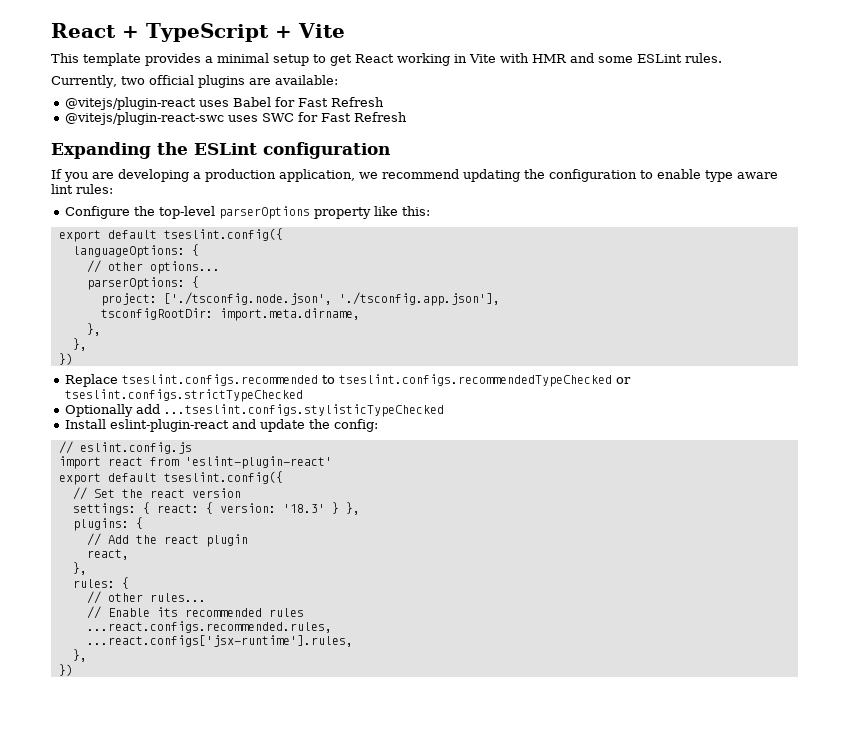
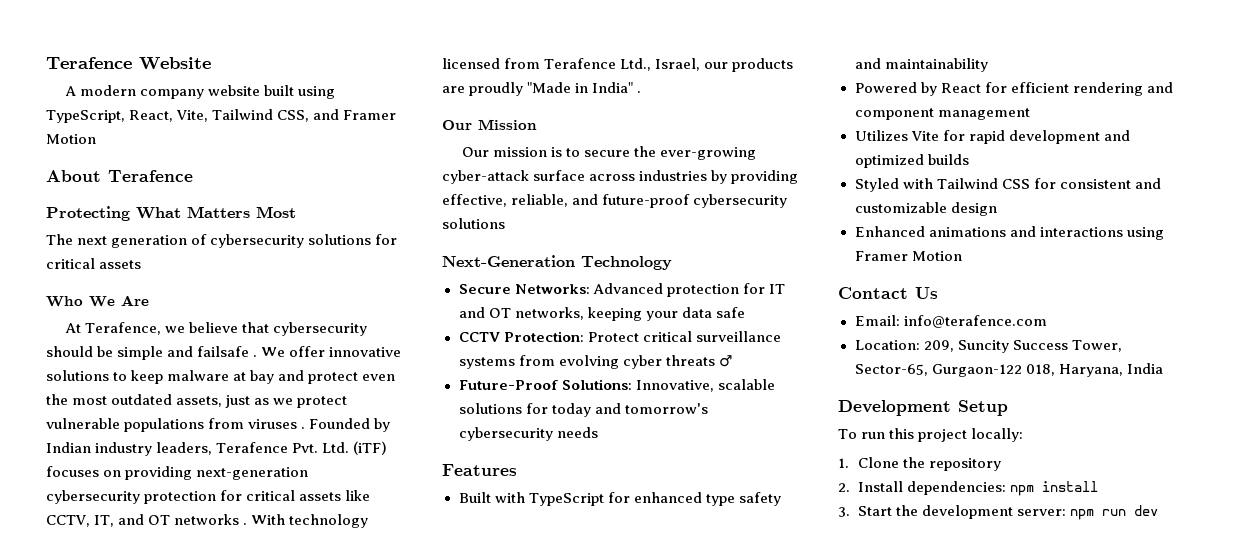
- React + TypeScript + Vite
- This template provides a minimal setup to get React working in Vite with HMR and some ESLint rules.
- Currently, two official plugins are available:
- @vitejs/plugin-react uses Babel for Fast Refresh
- @vitejs/plugin-react-swc uses SWC for Fast Refresh
- Expanding the ESLint configuration
- If you are developing a production application, we recommend updating the configuration to enable type aware lint rules:
- Configure the top-level parserOptions property like this:
- export default tseslint.config({
- languageOptions: {
- // other options...
- parserOptions: {
- project: ['./tsconfig.node.json', './tsconfig.app.json'],
- tsconfigRootDir: import.meta.dirname,
- },
- },
- })
- Replace tseslint.configs.recommended to tseslint.configs.recommendedTypeChecked or tseslint.configs.strictTypeChecked
- Optionally add ...tseslint.configs.stylisticTypeChecked
- Install eslint-plugin-react and update the config:
- // eslint.config.js
- import react from 'eslint-plugin-react'
- export default tseslint.config({
- // Set the react version
- settings: { react: { version: '18.3' } },
- plugins: {
- // Add the react plugin
- react,
- },
- rules: {
- // other rules...
- // Enable its recommended rules
- ...react.configs.recommended.rules,
- ...react.configs['jsx-runtime'].rules,
- },
- })
+ Terafence Website
+ A modern company website built using TypeScript, React, Vite, Tailwind CSS, and Framer Motion
+ About Terafence
+ Protecting What Matters Most
+ The next generation of cybersecurity solutions for critical assets
+ Who We Are
+ At Terafence, we believe that cybersecurity should be simple and failsafe . We offer innovative solutions to keep malware at bay and protect even the most outdated assets, just as we protect vulnerable populations from viruses . Founded by Indian industry leaders, Terafence Pvt. Ltd. (iTF) focuses on providing next-generation cybersecurity protection for critical assets like CCTV, IT, and OT networks . With technology licensed from Terafence Ltd., Israel, our products are proudly "Made in India" .
+ Our Mission
+ Our mission is to secure the ever-growing cyber-attack surface across industries by providing effective, reliable, and future-proof cybersecurity solutions
+ Next-Generation Technology
+ Secure Networks: Advanced protection for IT and OT networks, keeping your data safe
+ CCTV Protection: Protect critical surveillance systems from evolving cyber threats ♂
+ Future-Proof Solutions: Innovative, scalable solutions for today and tomorrow's cybersecurity needs
+ Features
+ Built with TypeScript for enhanced type safety and maintainability
+ Powered by React for efficient rendering and component management
+ Utilizes Vite for rapid development and optimized builds
+ Styled with Tailwind CSS for consistent and customizable design
+ Enhanced animations and interactions using Framer Motion
+ Contact Us
+ Email: info@terafence.com
+ Location: 209, Suncity Success Tower, Sector-65, Gurgaon-122 018, Haryana, India
+ Development Setup
+ To run this project locally:
+ 1. Clone the repository
+ 2. Install dependencies: npm install
+ 3. Start the development server: npm run dev

